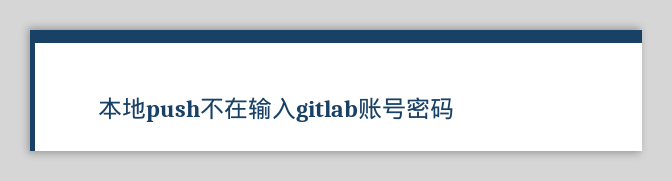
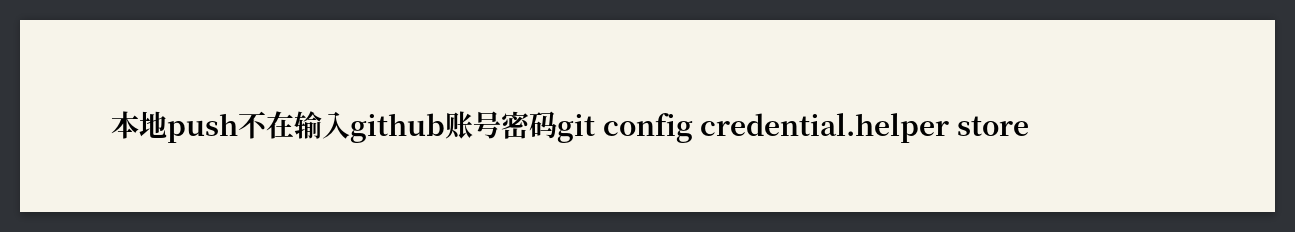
- 本地push不在输入gitlab账号密码
+ 本地push不在输入github账号密码git config credential.helper store

